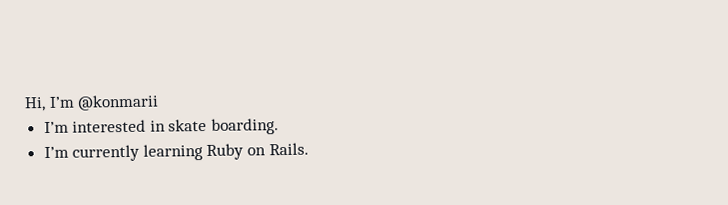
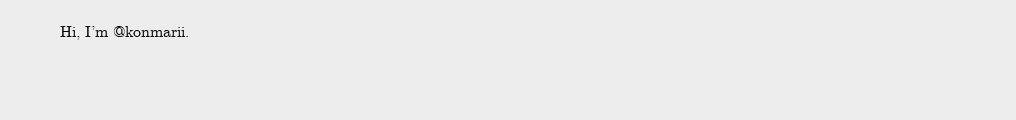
- Hi, I’m @konmarii
- I’m interested in skate boarding.
- I’m currently learning Ruby on Rails.
+ Hi, I’m @konmarii.

